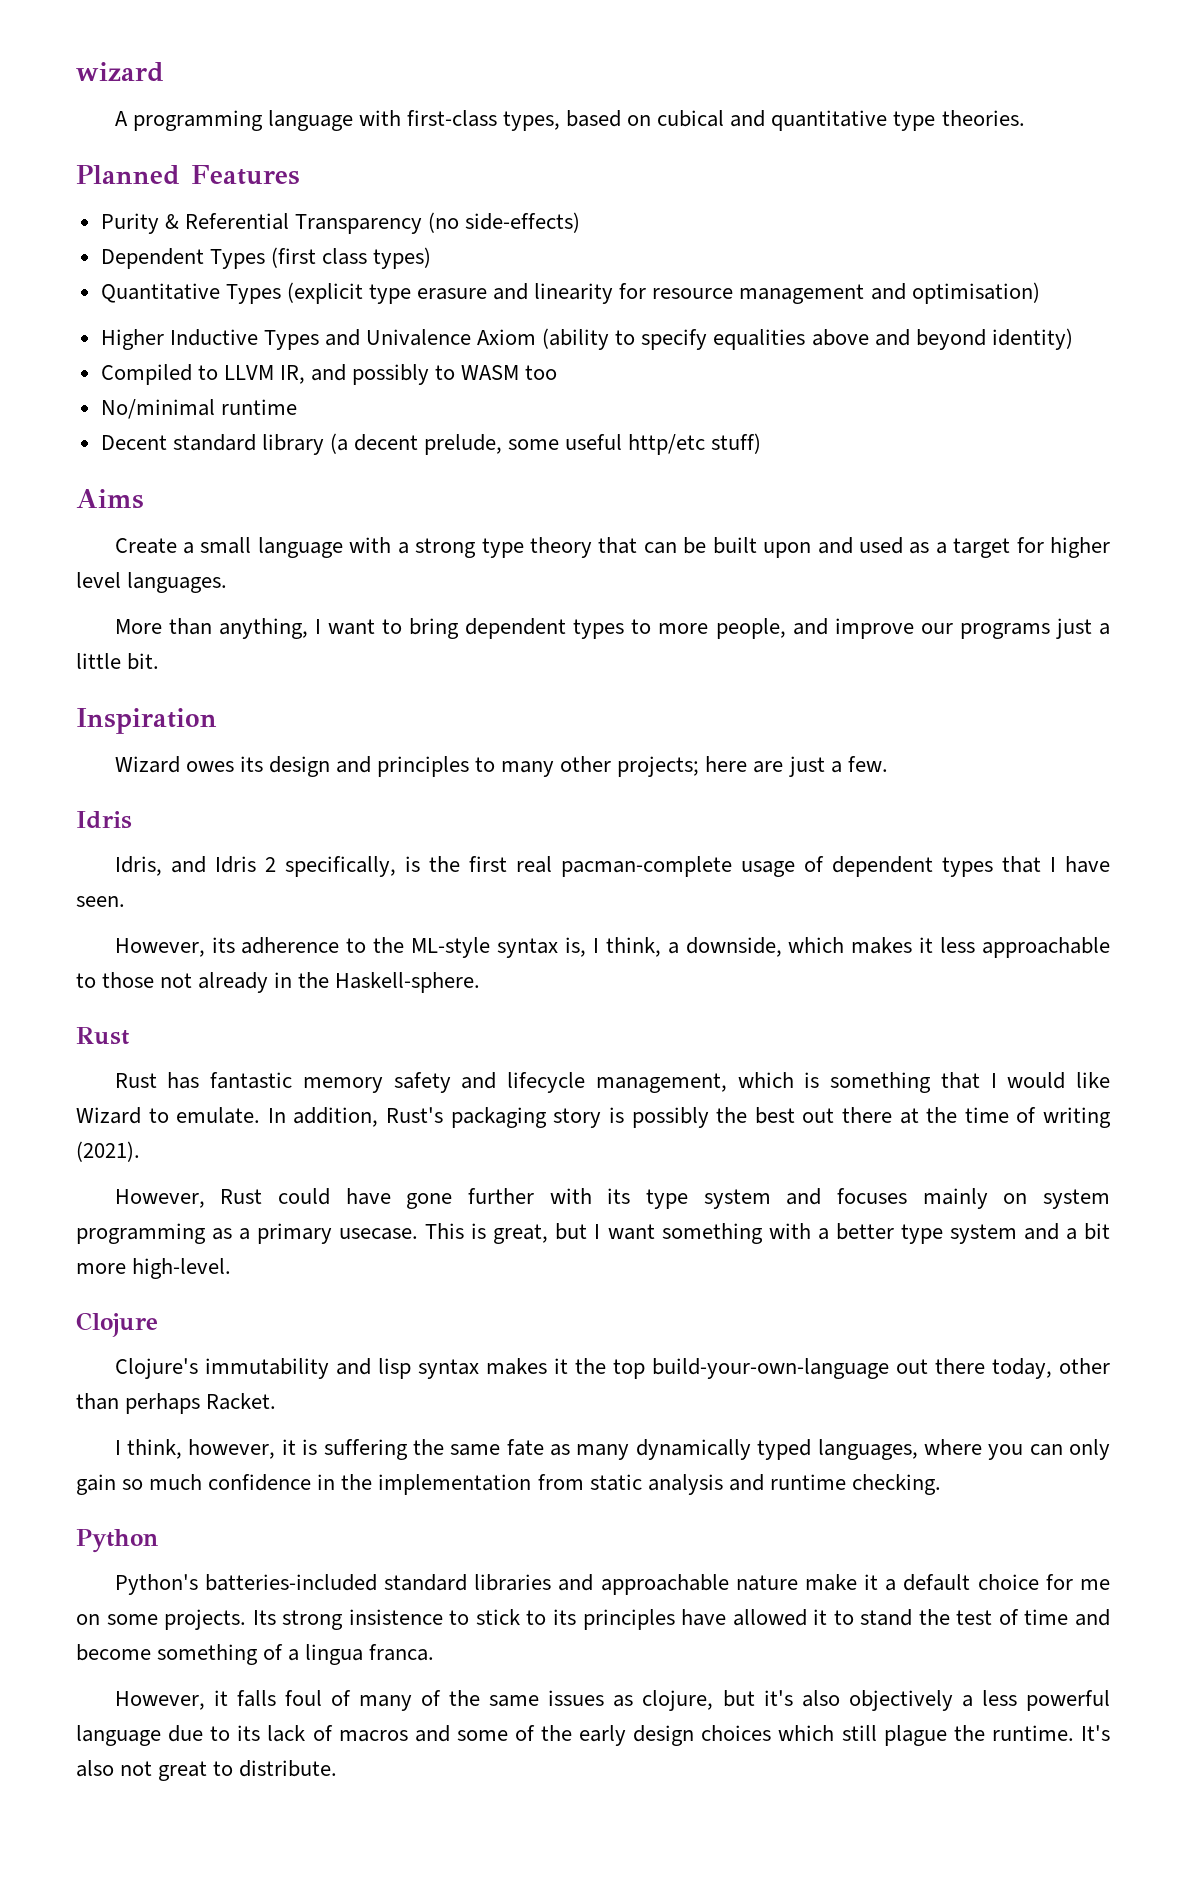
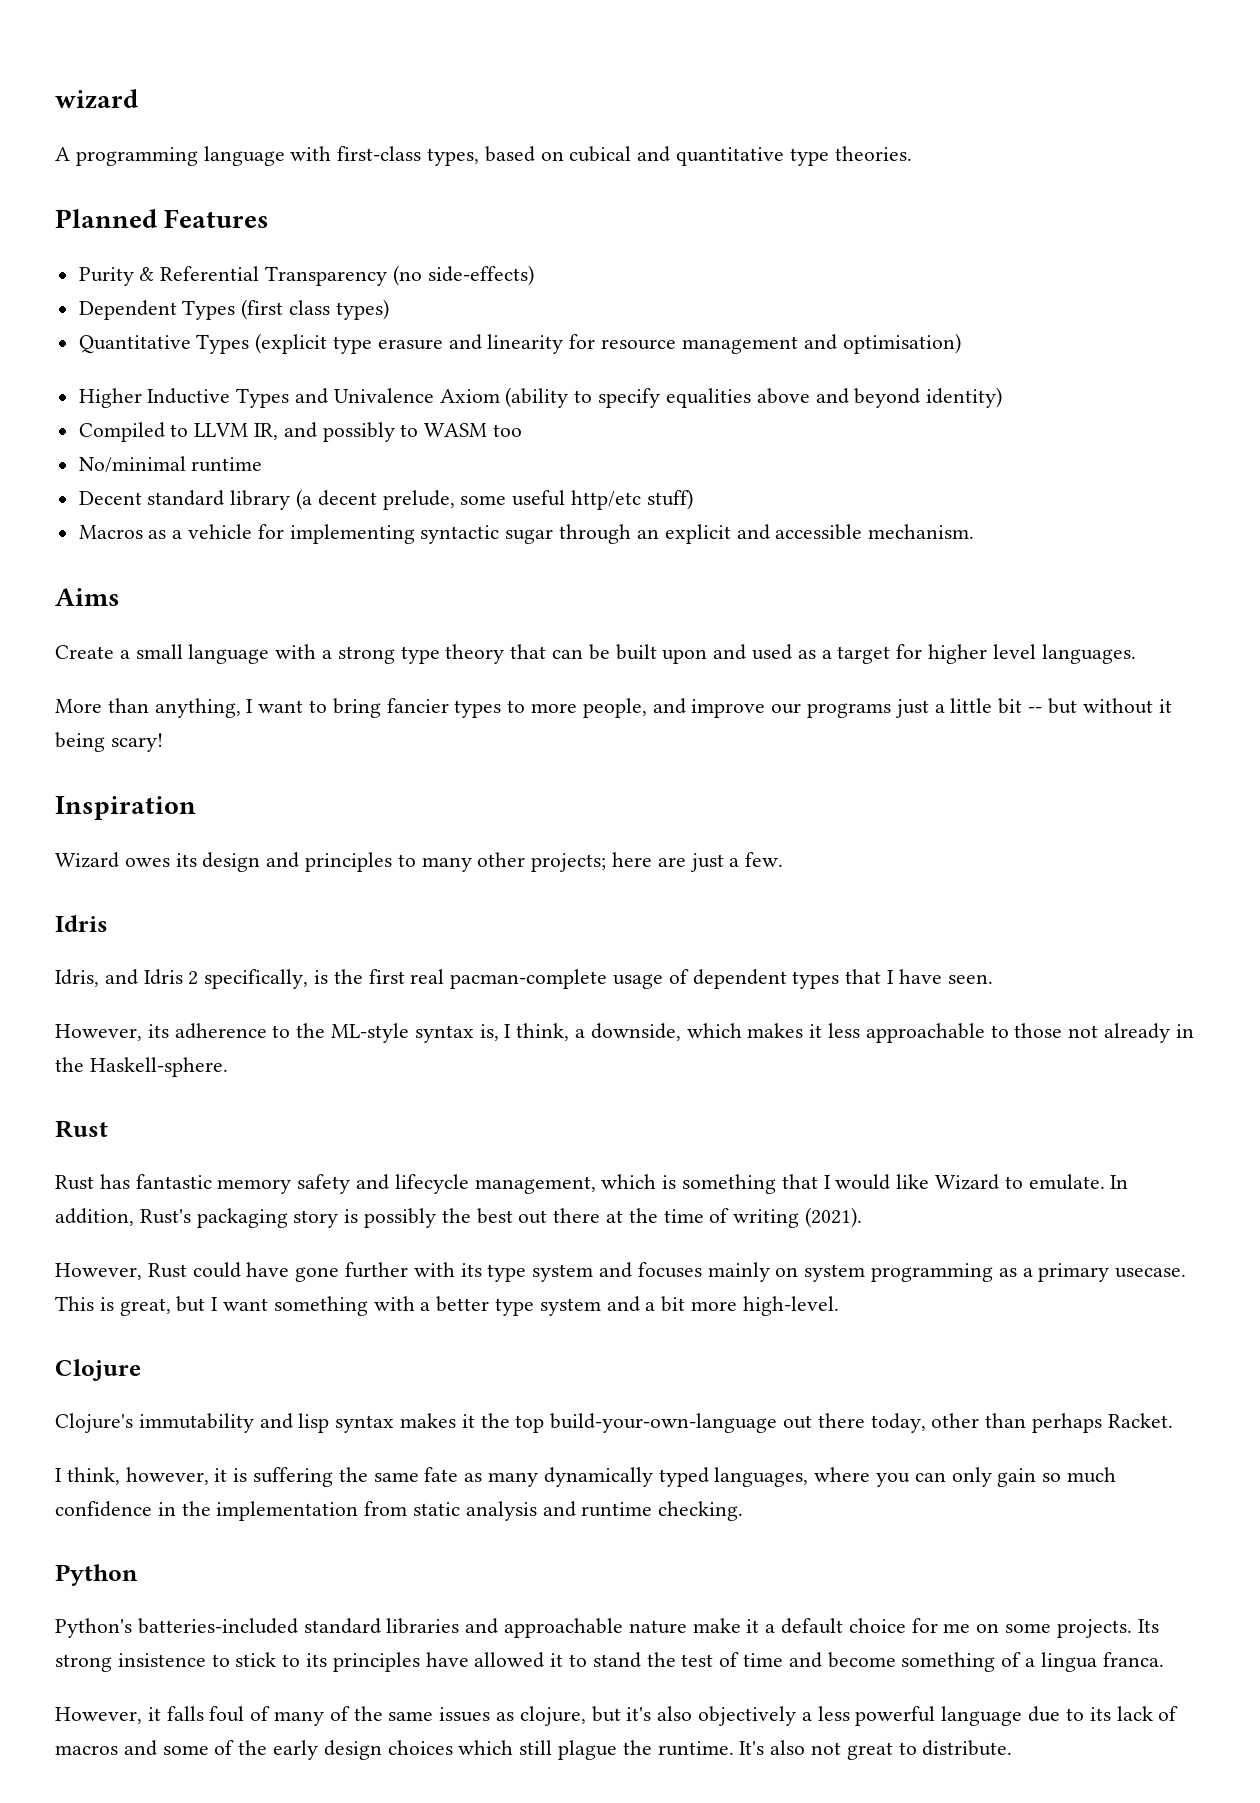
+ Macros as a vehicle for implementing syntactic sugar through an explicit and accessible mechanism.
- More than anything, I want to bring dependent types to more people, and improve our programs just a little bit.
+ More than anything, I want to bring fancier types to more people, and improve our programs just a little bit -- but without it being scary!

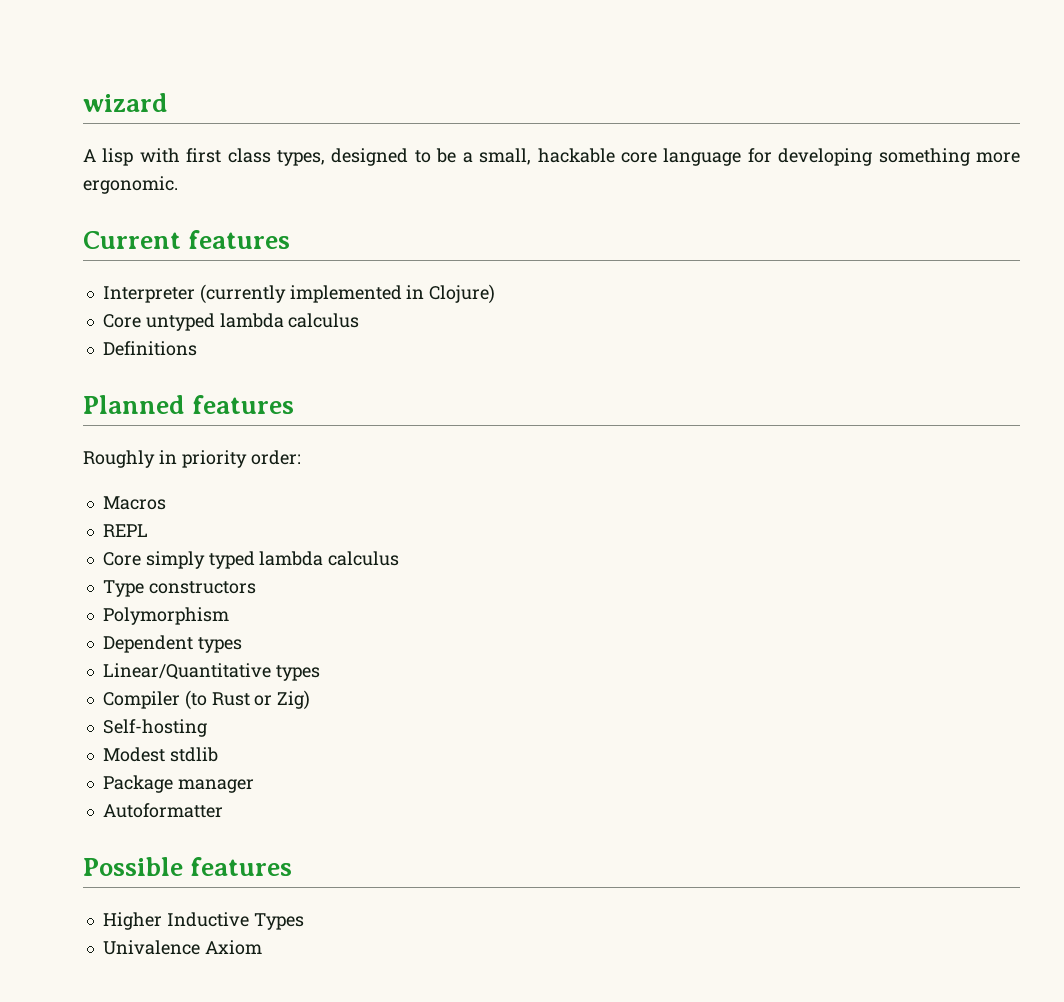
- A programming language with first-class types, based on cubical and quantitative type theories.
- Planned Features
- Purity & Referential Transparency (no side-effects)
- Dependent Types (first class types)
- Quantitative Types (explicit type erasure and linearity for resource management and optimisation)
+ A lisp with first class types, designed to be a small, hackable core language for developing something more ergonomic.
+ Current features
+ Interpreter (currently implemented in Clojure)
+ Core untyped lambda calculus
+ Definitions
+ Planned features
+ Roughly in priority order:
+ Macros
+ REPL
+ Core simply typed lambda calculus
+ Type constructors
+ Polymorphism
+ Dependent types
+ Linear/Quantitative types
+ Compiler (to Rust or Zig)
+ Self-hosting
+ Modest stdlib
+ Package manager
+ Autoformatter
+ Possible features
- Higher Inductive Types and Univalence Axiom (ability to specify equalities above and beyond identity)
- Compiled to LLVM IR, and possibly to WASM too
- No/minimal runtime
- Decent standard library (a decent prelude, some useful http/etc stuff)
- Macros as a vehicle for implementing syntactic sugar through an explicit and accessible mechanism.
- Aims
- Create a small language with a strong type theory that can be built upon and used as a target for higher level languages.
- More than anything, I want to bring fancier types to more people, and improve our programs just a little bit -- but without it being scary!
- Inspiration
- Wizard owes its design and principles to many other projects; here are just a few.
- Idris
- Idris, and Idris 2 specifically, is the first real pacman-complete usage of dependent types that I have seen.
- However, its adherence to the ML-style syntax is, I think, a downside, which makes it less approachable to those not already in the Haskell-sphere.
- Rust
- Rust has fantastic memory safety and lifecycle management, which is something that I would like Wizard to emulate. In addition, Rust's packaging story is possibly the best out there at the time of writing (2021).
- However, Rust could have gone further with its type system and focuses mainly on system programming as a primary usecase. This is great, but I want something with a better type system and a bit more high-level.
- Clojure
- Clojure's immutability and lisp syntax makes it the top build-your-own-language out there today, other than perhaps Racket.
- I think, however, it is suffering the same fate as many dynamically typed languages, where you can only gain so much confidence in the implementation from static analysis and runtime checking.
- Python
- Python's batteries-included standard libraries and approachable nature make it a default choice for me on some projects. Its strong insistence to stick to its principles have allowed it to stand the test of time and become something of a lingua franca.
- However, it falls foul of many of the same issues as clojure, but it's also objectively a less powerful language due to its lack of macros and some of the early design choices which still plague the runtime. It's also not great to distribute.
+ Higher Inductive Types
+ Univalence Axiom

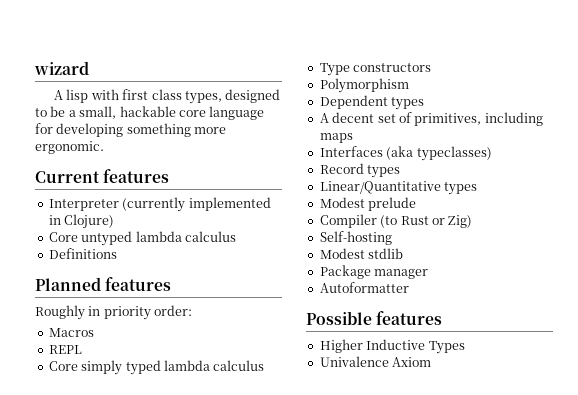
+ A decent set of primitives, including maps
+ Interfaces (aka typeclasses)
+ Record types
+ Modest prelude

